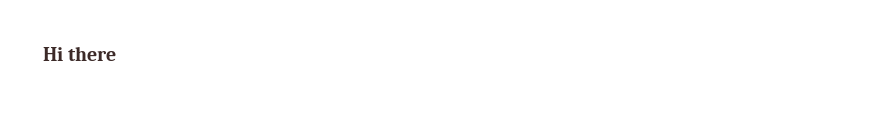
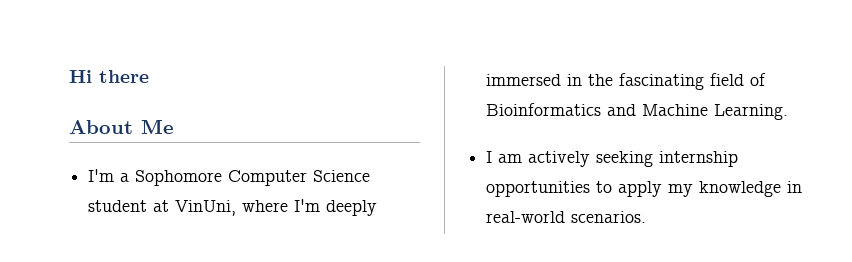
+ About Me
+ I'm a Sophomore Computer Science student at VinUni, where I'm deeply immersed in the fascinating field of Bioinformatics and Machine Learning.
+ I am actively seeking internship opportunities to apply my knowledge in real-world scenarios.

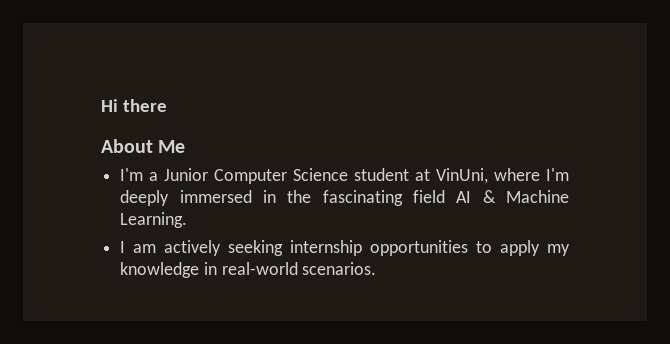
- I'm a Sophomore Computer Science student at VinUni, where I'm deeply immersed in the fascinating field of Bioinformatics and Machine Learning.
+ I'm a Junior Computer Science student at VinUni, where I'm deeply immersed in the fascinating field AI & Machine Learning.

